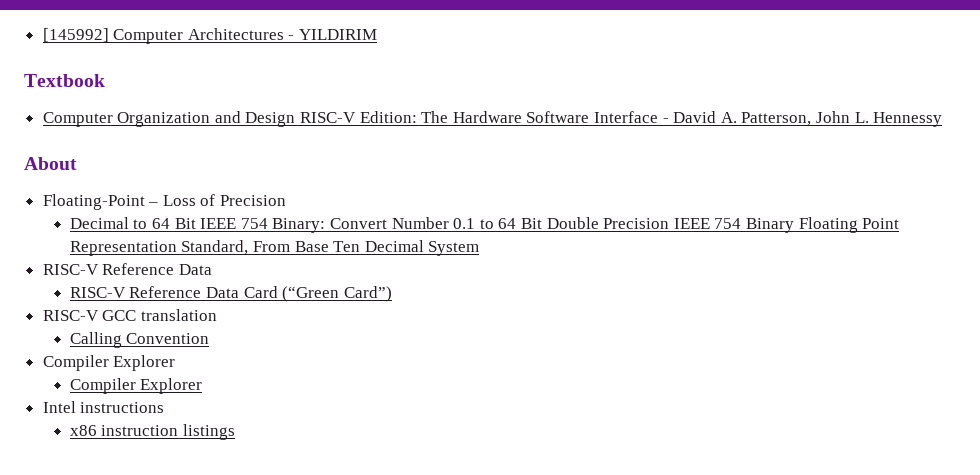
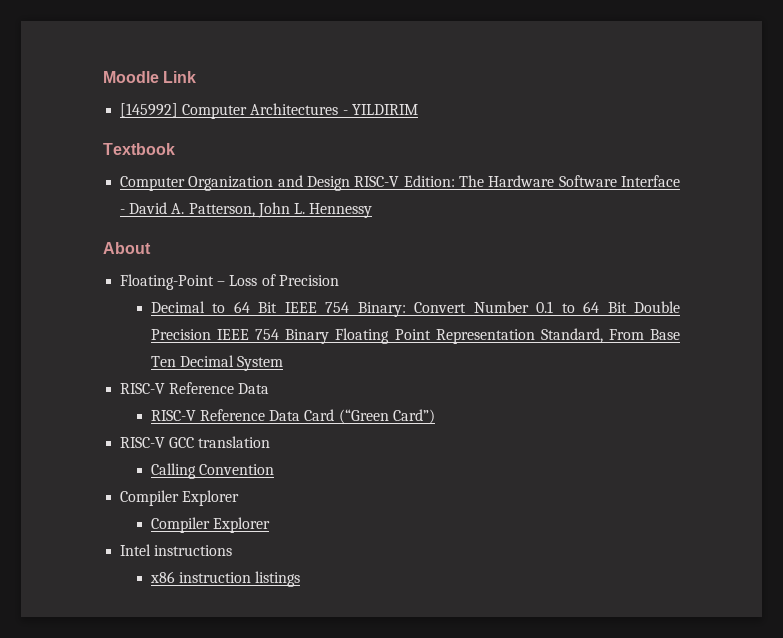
+ Moodle Link

